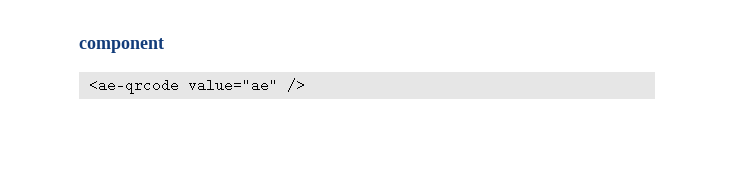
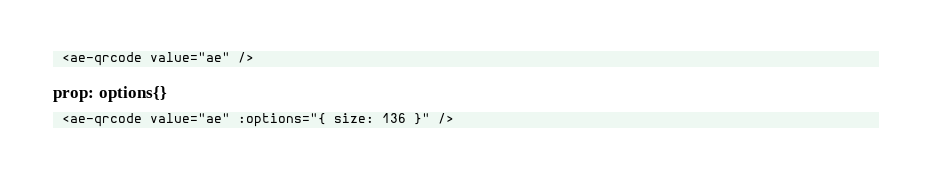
- component
  <ae-qrcode value="ae" />
+ prop: options{}
+ <ae-qrcode value="ae" :options="{ size: 136 }" />

